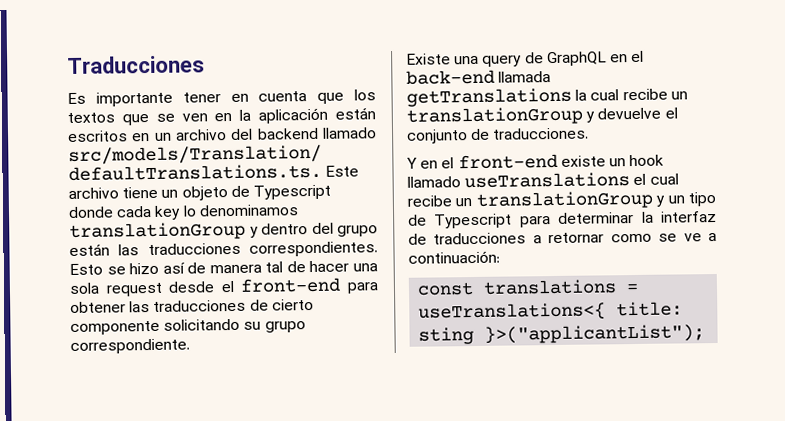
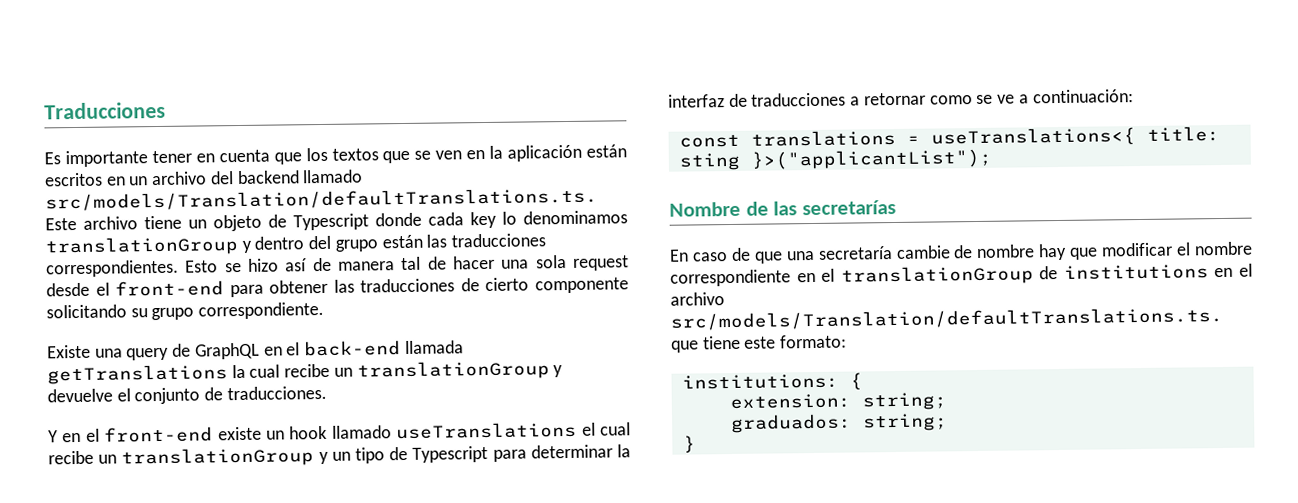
+ Nombre de las secretarías
+ En caso de que una secretaría cambie de nombre hay que modificar el nombre correspondiente en el translationGroup de institutions en el archivo src/models/Translation/defaultTranslations.ts. que tiene este formato:
+ institutions: {
+ extension: string;
+ graduados: string;
+ }

